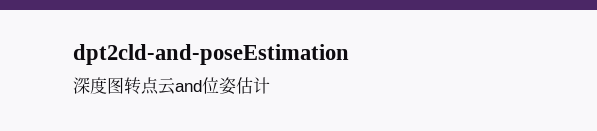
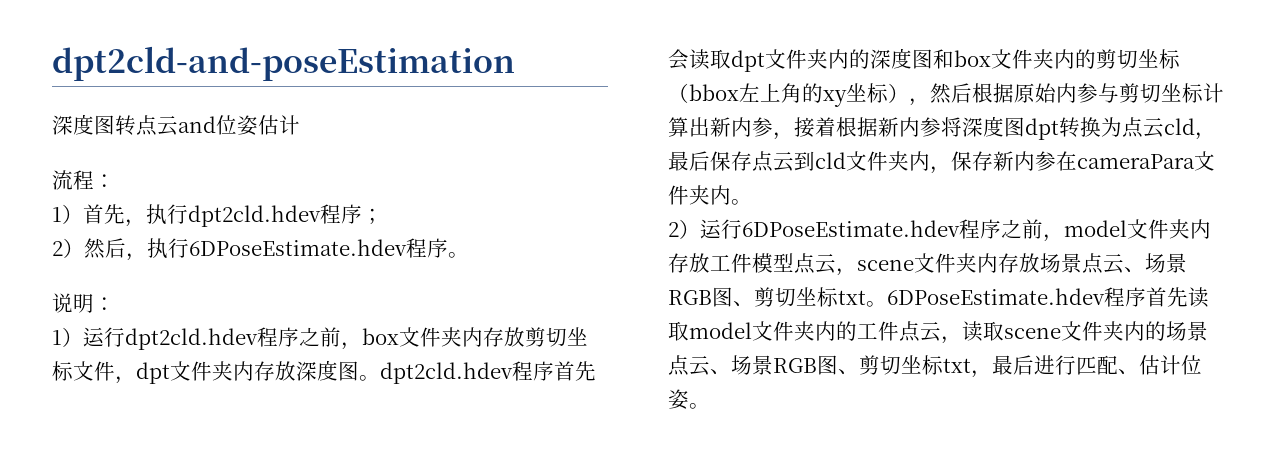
+ 流程：
+ 1）首先，执行dpt2cld.hdev程序；
+ 2）然后，执行6DPoseEstimate.hdev程序。
+ 说明：
+ 1）运行dpt2cld.hdev程序之前，box文件夹内存放剪切坐标文件，dpt文件夹内存放深度图。dpt2cld.hdev程序首先会读取dpt文件夹内的深度图和box文件夹内的剪切坐标（bbox左上角的xy坐标），然后根据原始内参与剪切坐标计算出新内参，接着根据新内参将深度图dpt转换为点云cld，最后保存点云到cld文件夹内，保存新内参在cameraPara文件夹内。
+ 2）运行6DPoseEstimate.hdev程序之前，model文件夹内存放工件模型点云，scene文件夹内存放场景点云、场景RGB图、剪切坐标txt。6DPoseEstimate.hdev程序首先读取model文件夹内的工件点云，读取scene文件夹内的场景点云、场景RGB图、剪切坐标txt，最后进行匹配、估计位姿。

